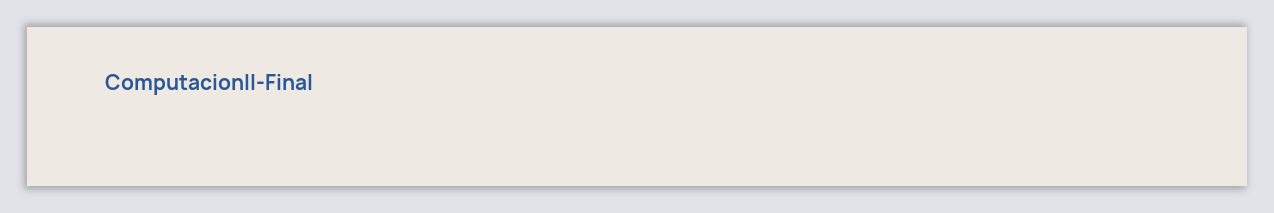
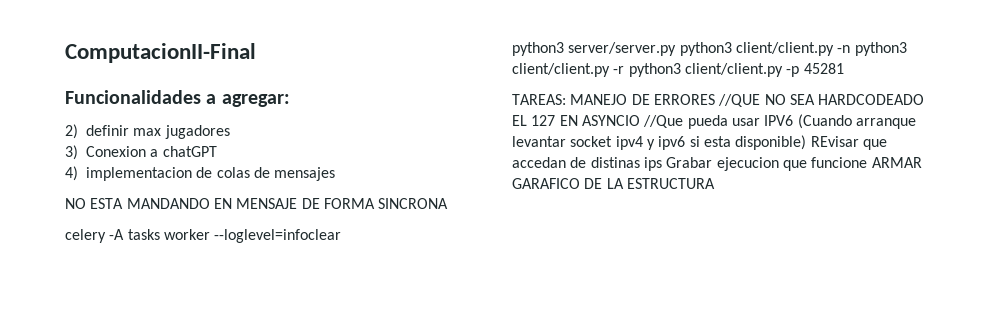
+ Funcionalidades a agregar:
+ 2) definir max jugadores
+ 3) Conexion a chatGPT
+ 4) implementacion de colas de mensajes
+ NO ESTA MANDANDO EN MENSAJE DE FORMA SINCRONA
+ celery -A tasks worker --loglevel=infoclear
+ python3 server/server.py python3 client/client.py -n python3 client/client.py -r python3 client/client.py -p 45281
+ TAREAS: MANEJO DE ERRORES //QUE NO SEA HARDCODEADO EL 127 EN ASYNCIO //Que pueda usar IPV6 (Cuando arranque levantar socket ipv4 y ipv6 si esta disponible) REvisar que accedan de distinas ips Grabar ejecucion que funcione ARMAR GARAFICO DE LA ESTRUCTURA

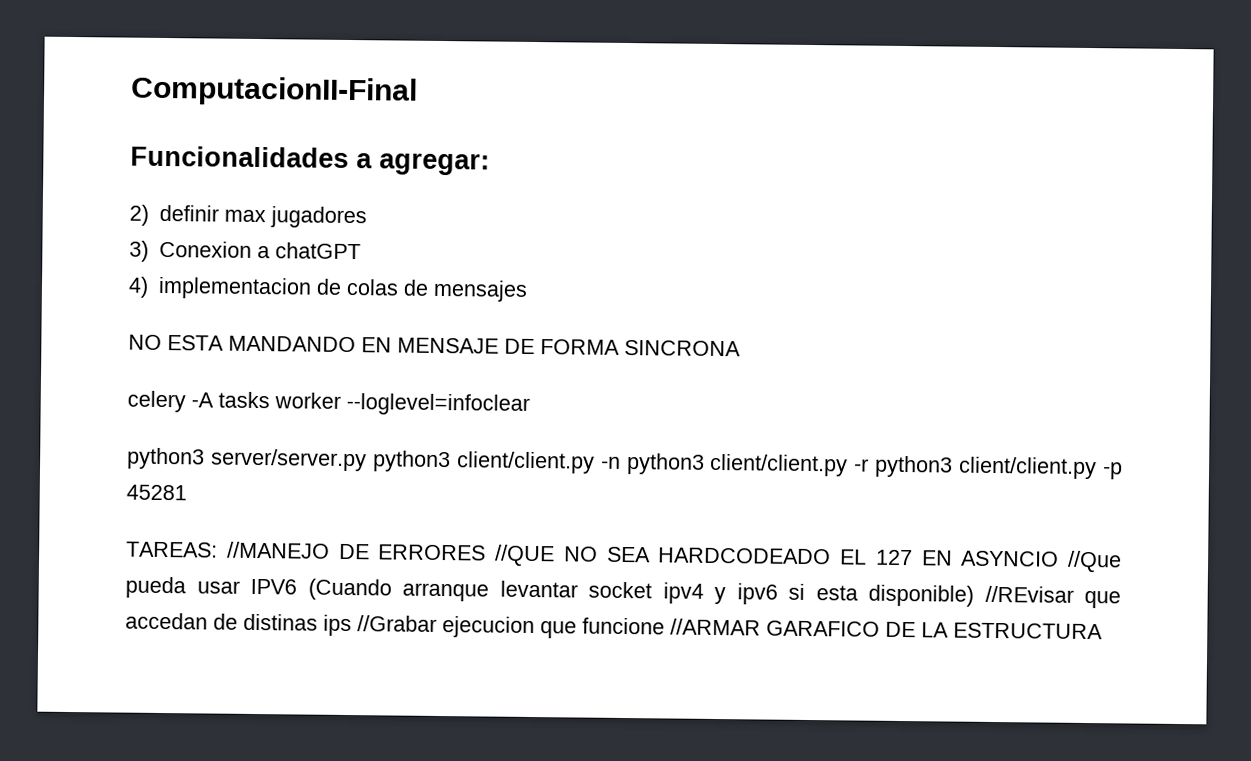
- TAREAS: MANEJO DE ERRORES //QUE NO SEA HARDCODEADO EL 127 EN ASYNCIO //Que pueda usar IPV6 (Cuando arranque levantar socket ipv4 y ipv6 si esta disponible) REvisar que accedan de distinas ips Grabar ejecucion que funcione ARMAR GARAFICO DE LA ESTRUCTURA
+ TAREAS: //MANEJO DE ERRORES //QUE NO SEA HARDCODEADO EL 127 EN ASYNCIO //Que pueda usar IPV6 (Cuando arranque levantar socket ipv4 y ipv6 si esta disponible) //REvisar que accedan de distinas ips //Grabar ejecucion que funcione //ARMAR GARAFICO DE LA ESTRUCTURA

